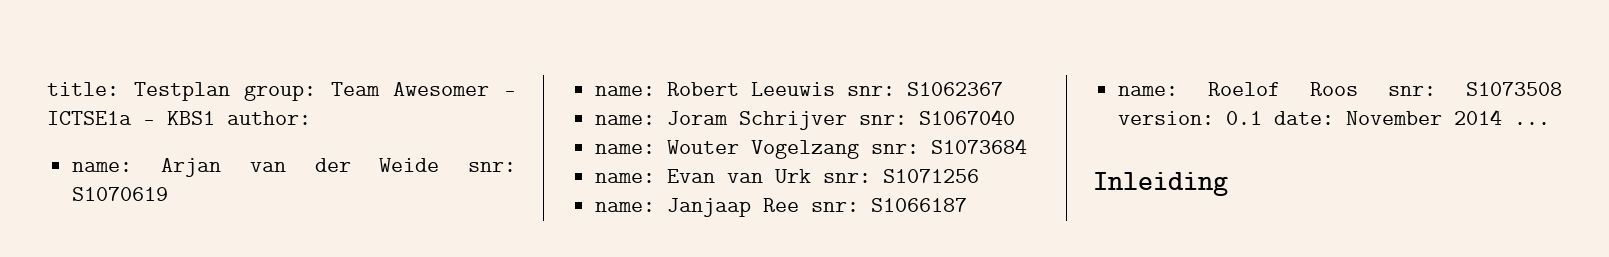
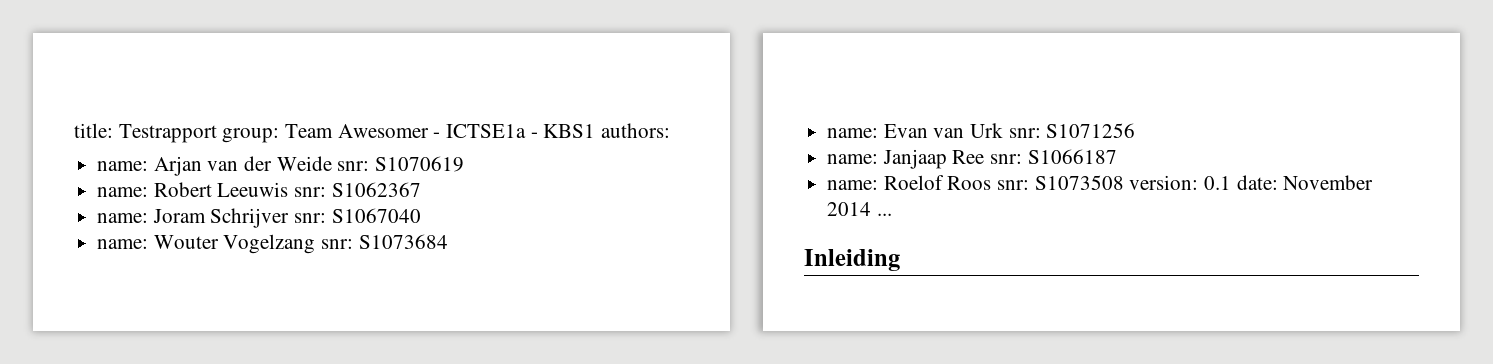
- title: Testplan group: Team Awesomer - ICTSE1a - KBS1 author:
+ title: Testrapport group: Team Awesomer - ICTSE1a - KBS1 authors:

